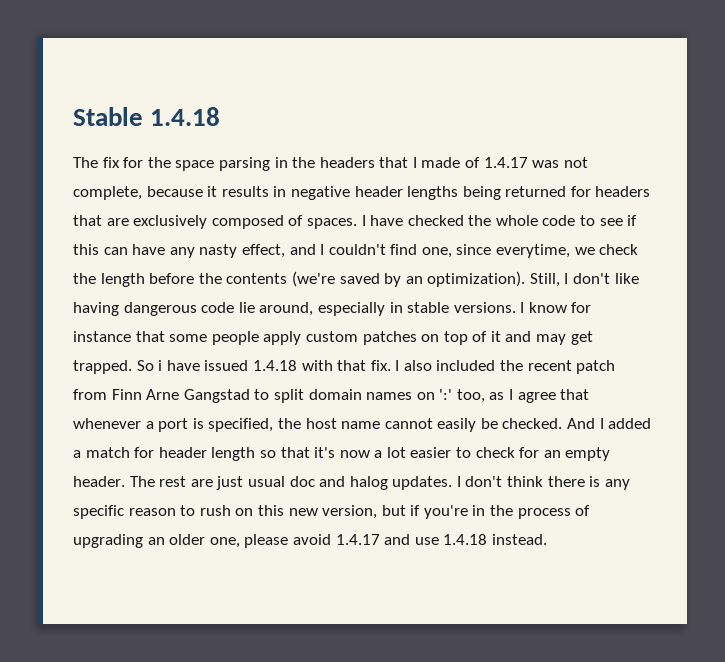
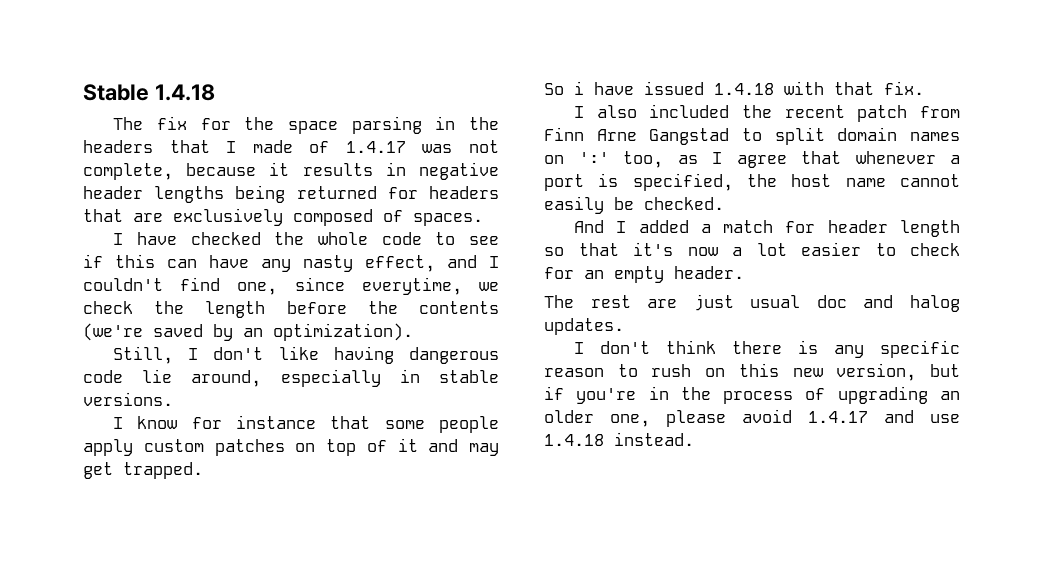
- The fix for the space parsing in the headers that I made of 1.4.17 was not complete, because it results in negative header lengths being returned for headers that are exclusively composed of spaces. I have checked the whole code to see if this can have any nasty effect, and I couldn't find one, since everytime, we check the length before the contents (we're saved by an optimization). Still, I don't like having dangerous code lie around, especially in stable versions. I know for instance that some people apply custom patches on top of it and may get trapped. So i have issued 1.4.18 with that fix. I also included the recent patch from Finn Arne Gangstad to split domain names on ':'
+ The fix for the space parsing in the headers that I made of 1.4.17 was not complete, because it results in negative header lengths being returned for headers that are exclusively composed of spaces.
+ I have checked the whole code to see if this can have any nasty effect, and I couldn't find one, since everytime, we check the length before the contents (we're saved by an optimization).
+ Still, I don't like having dangerous code lie around, especially in stable versions.
+ I know for instance that some people apply custom patches on top of it and may get trapped.
+ So i have issued 1.4.18 with that fix.
+ I also included the recent patch from Finn Arne Gangstad to split domain names on ':'
- too, as I agree that whenever a port is specified, the host name cannot easily be checked. And I added a match for header length so that it's now a lot easier to check for an empty header. The rest are just usual doc and halog updates. I don't think there is any specific reason to rush on this new version, but if you're in the process of upgrading an older one, please avoid 1.4.17 and use 1.4.18 instead.
+ too, as I agree that whenever a port is specified, the host name cannot easily be checked.
+ And I added a match for header length so that it's now a lot easier to check for an empty header.
+ The rest are just usual doc and halog updates.
+ I don't think there is any specific reason to rush on this new version, but if you're in the process of upgrading an older one, please avoid 1.4.17 and use 1.4.18 instead.

